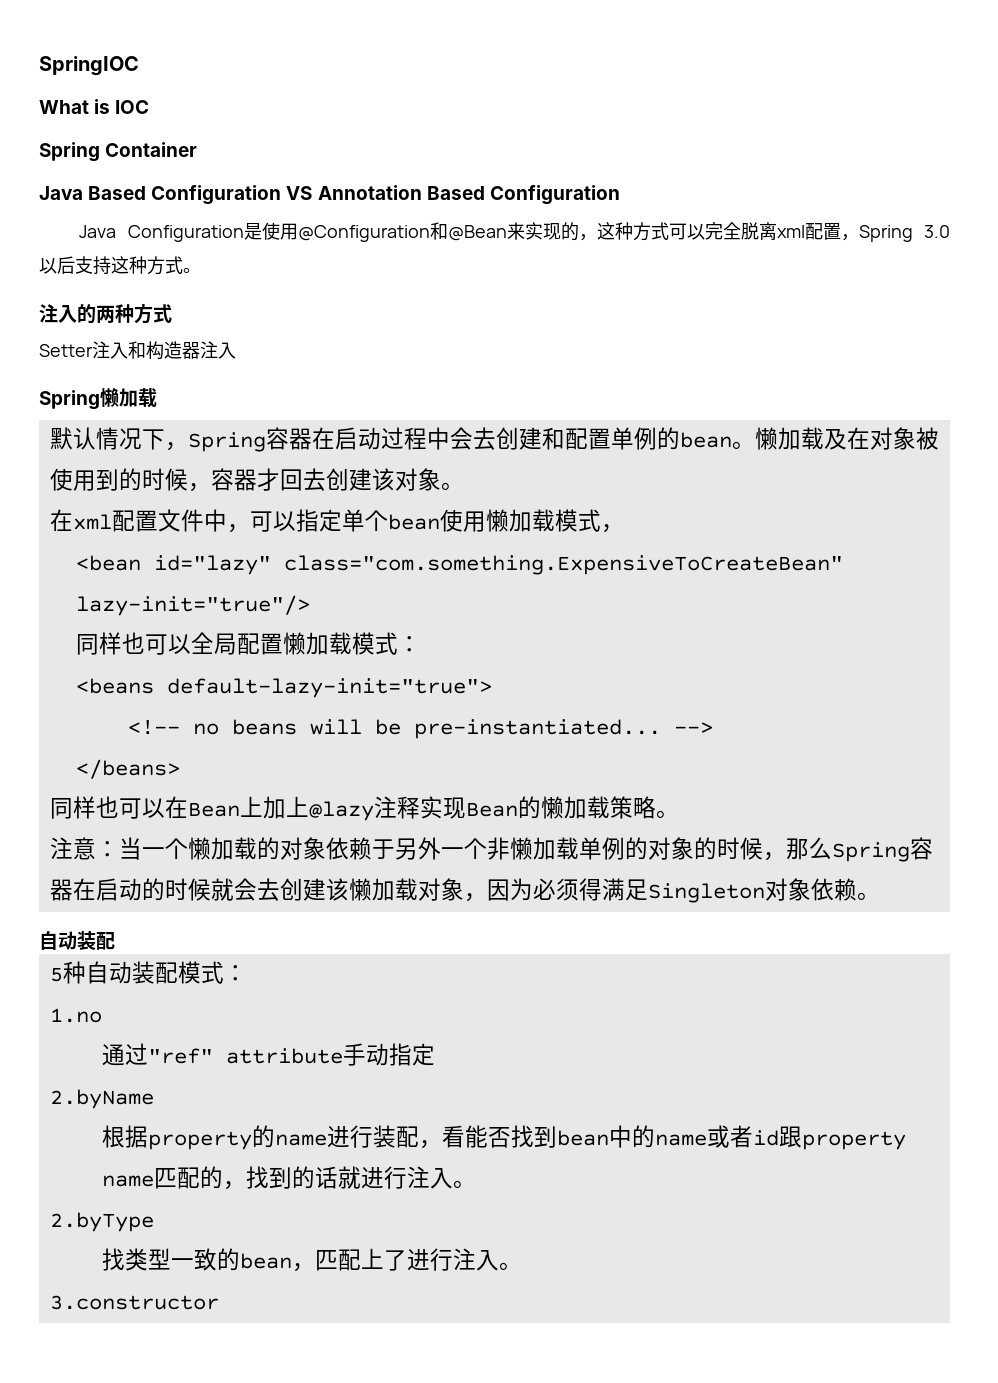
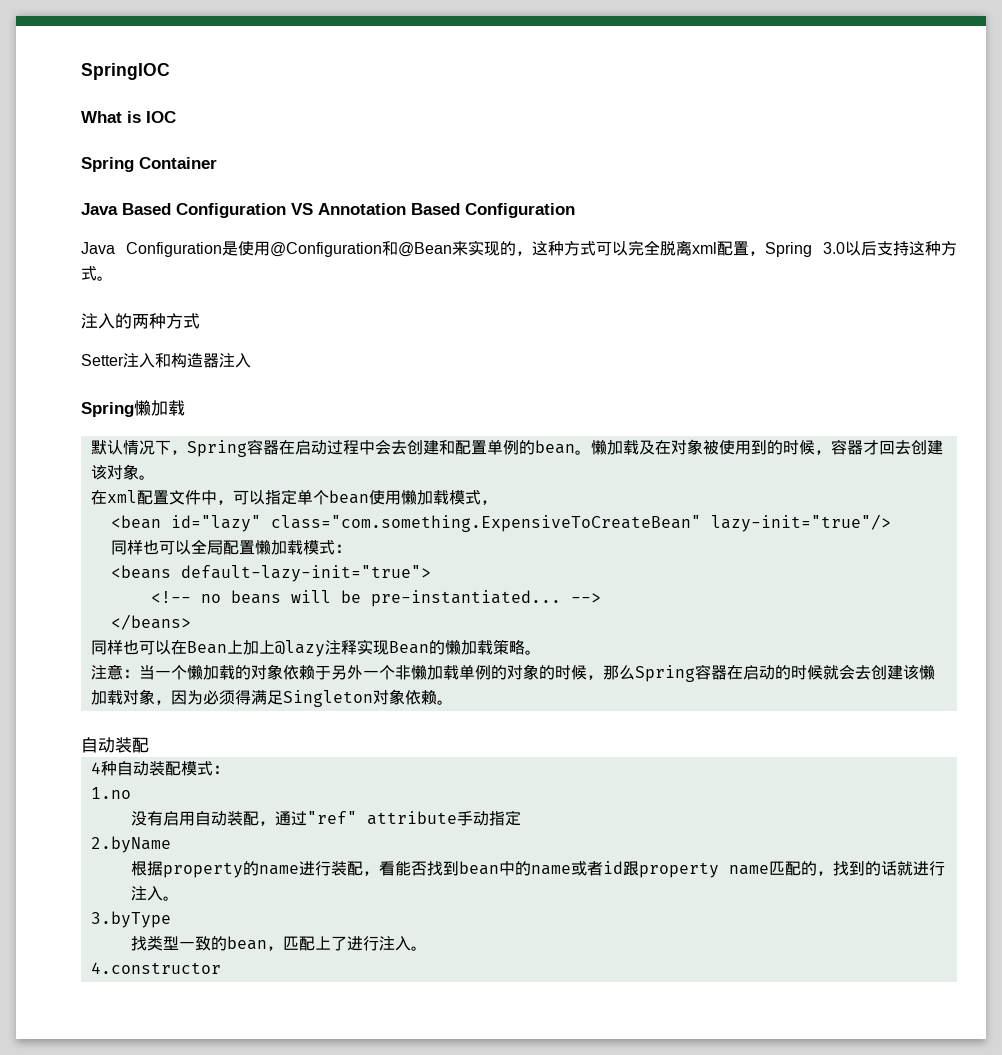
- 5种自动装配模式：
+ 4种自动装配模式：
- 通过"ref" attribute手动指定
+ 没有启用自动装配，通过"ref" attribute手动指定
- 2.byType
+ 3.byType
- 3.constructor
+ 4.constructor

